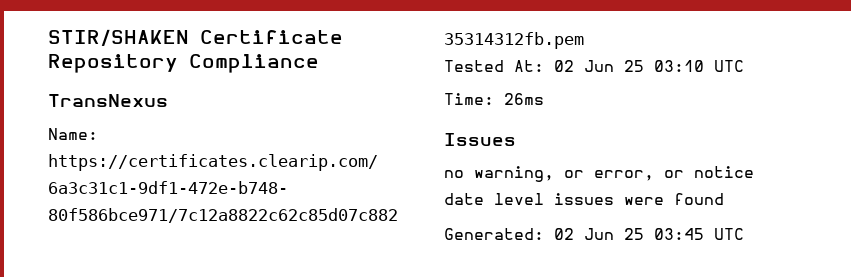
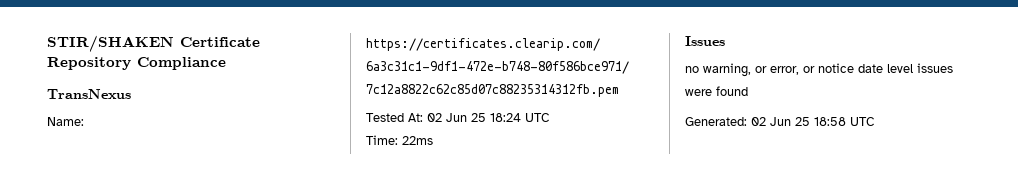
- Tested At: 02 Jun 25 03:10 UTC
+ Tested At: 02 Jun 25 18:24 UTC
- Time: 26ms
+ Time: 22ms
- Generated: 02 Jun 25 03:45 UTC
+ Generated: 02 Jun 25 18:58 UTC

